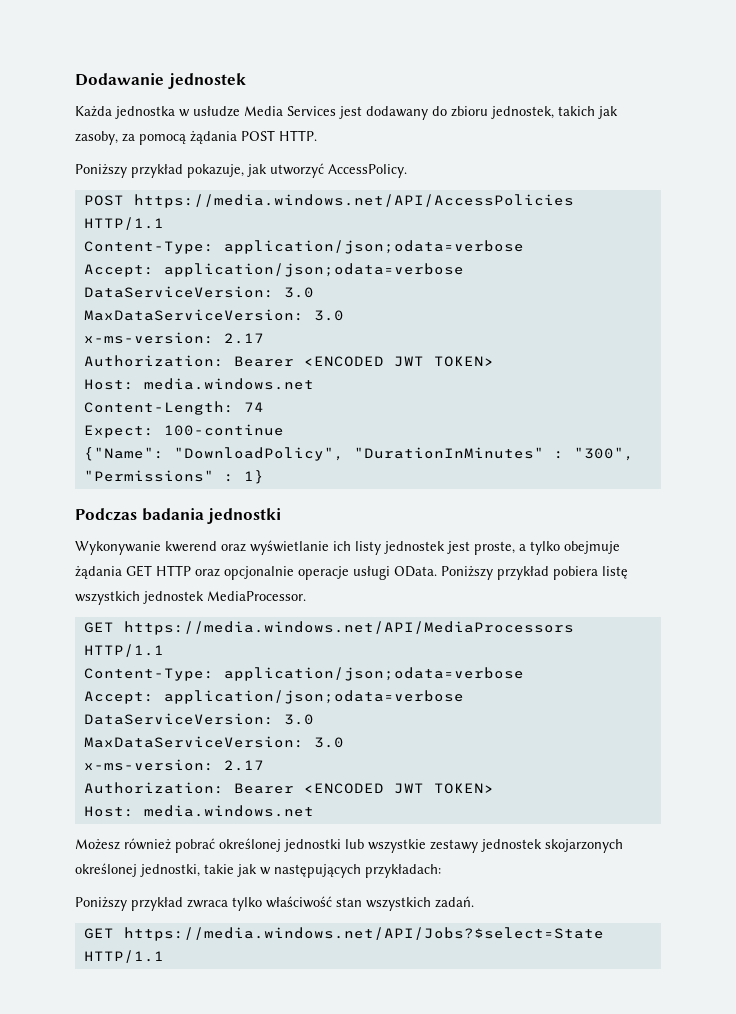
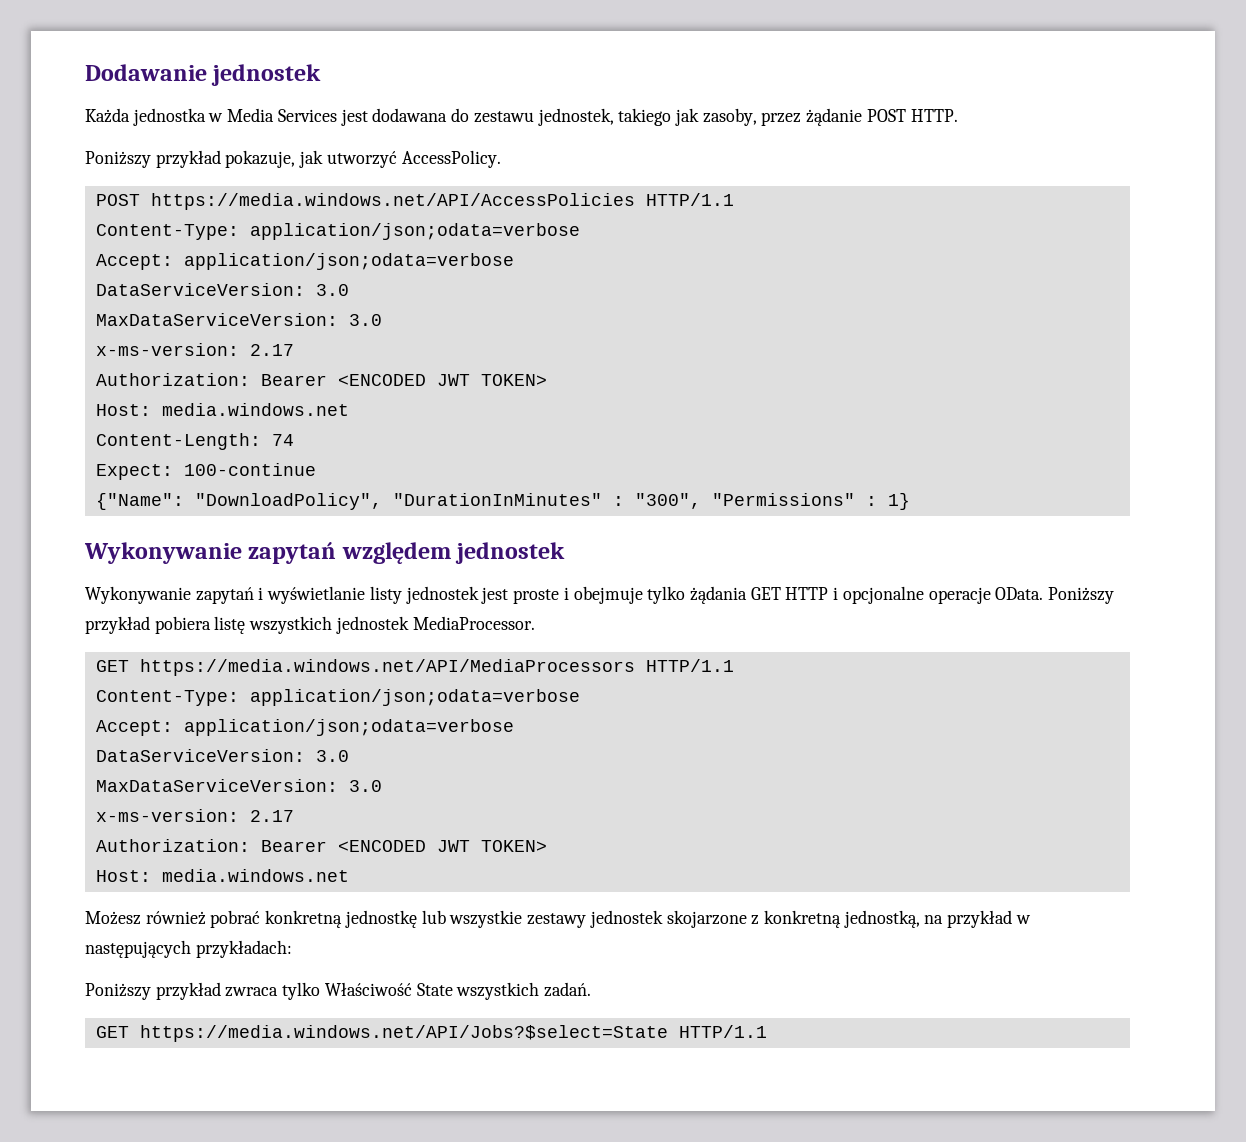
- Każda jednostka w usłudze Media Services jest dodawany do zbioru jednostek, takich jak zasoby, za pomocą żądania POST HTTP.
+ Każda jednostka w Media Services jest dodawana do zestawu jednostek, takiego jak zasoby, przez żądanie POST HTTP.
- Podczas badania jednostki
- Wykonywanie kwerend oraz wyświetlanie ich listy jednostek jest proste, a tylko obejmuje żądania GET HTTP oraz opcjonalnie operacje usługi OData.
+ Wykonywanie zapytań względem jednostek
+ Wykonywanie zapytań i wyświetlanie listy jednostek jest proste i obejmuje tylko żądania GET HTTP i opcjonalne operacje OData.
- Możesz również pobrać określonej jednostki lub wszystkie zestawy jednostek skojarzonych określonej jednostki, takie jak w następujących przykładach:
+ Możesz również pobrać konkretną jednostkę lub wszystkie zestawy jednostek skojarzone z konkretną jednostką, na przykład w następujących przykładach:
- Poniższy przykład zwraca tylko właściwość stan wszystkich zadań.
+ Poniższy przykład zwraca tylko Właściwość State wszystkich zadań.

